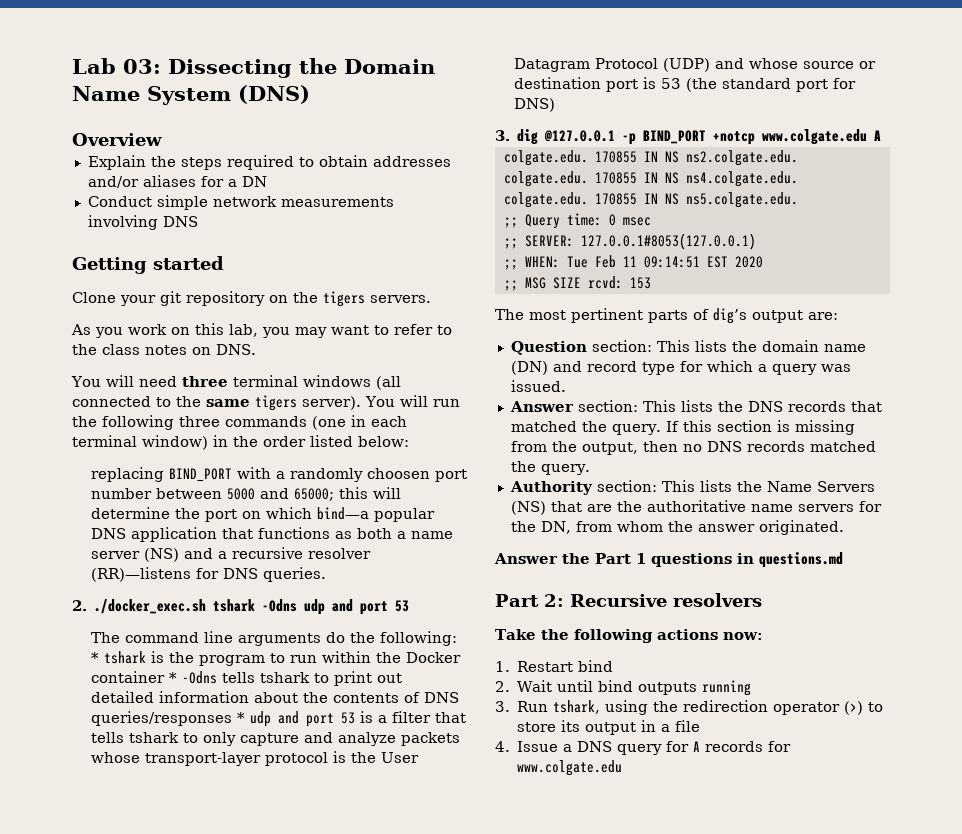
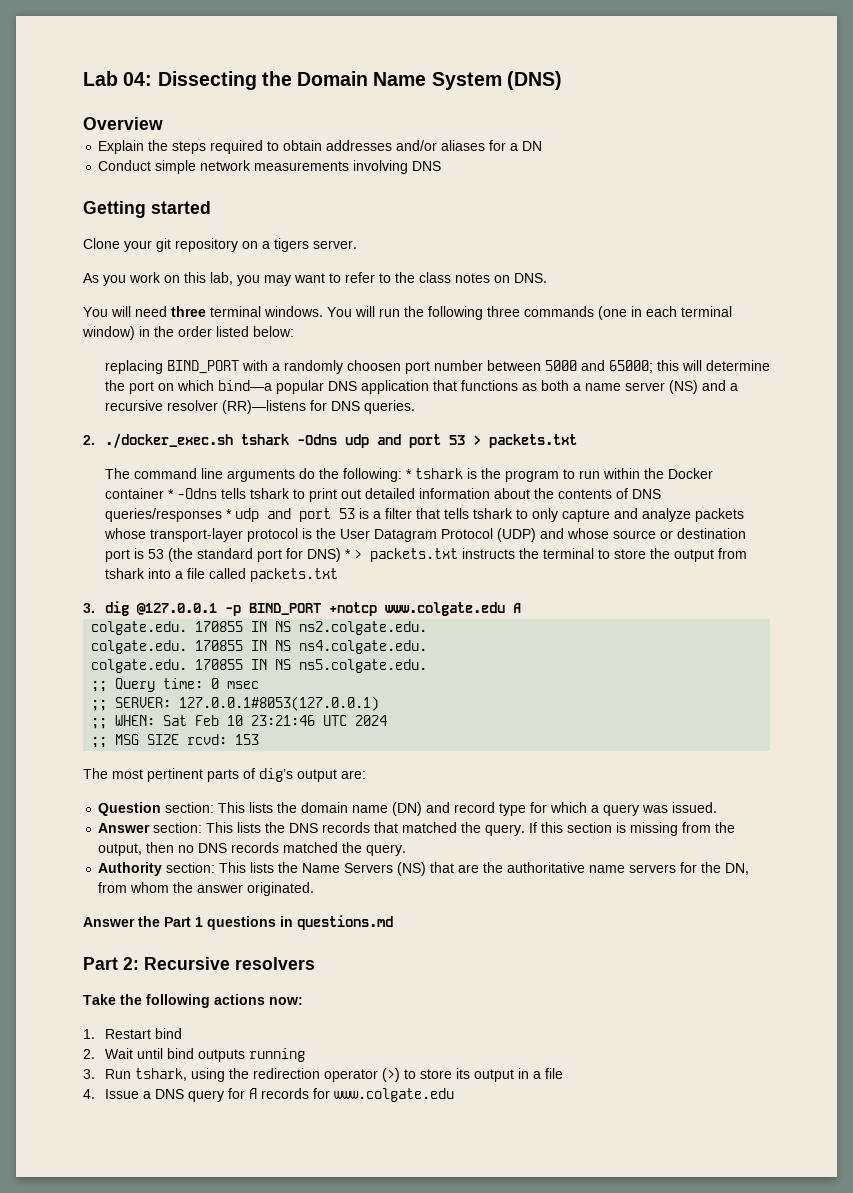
- Lab 03: Dissecting the Domain Name System (DNS)
+ Lab 04: Dissecting the Domain Name System (DNS)
- Clone your git repository on the tigers servers.
+ Clone your git repository on a tigers server.
- You will need three terminal windows (all connected to the same tigers server).
+ You will need three terminal windows.
- 2. ./docker_exec.sh tshark -Odns udp and port 53
+ 2. ./docker_exec.sh tshark -Odns udp and port 53 > packets.txt
- * tshark is the program to run within the Docker container * -Odns tells tshark to print out detailed information about the contents of DNS queries/responses * udp and port 53 is a filter that tells tshark to only capture and analyze packets whose transport-layer protocol is the User Datagram Protocol (UDP) and whose source or destination port is 53 (the standard port for DNS)
+ * tshark is the program to run within the Docker container * -Odns tells tshark to print out detailed information about the contents of DNS queries/responses * udp and port 53 is a filter that tells tshark to only capture and analyze packets whose transport-layer protocol is the User Datagram Protocol (UDP) and whose source or destination port is 53 (the standard port for DNS) * > packets.txt instructs the terminal to store the output from tshark into a file called packets.txt
- ;; WHEN: Tue Feb 11 09:14:51 EST 2020
+ ;; WHEN: Sat Feb 10 23:21:46 UTC 2024

